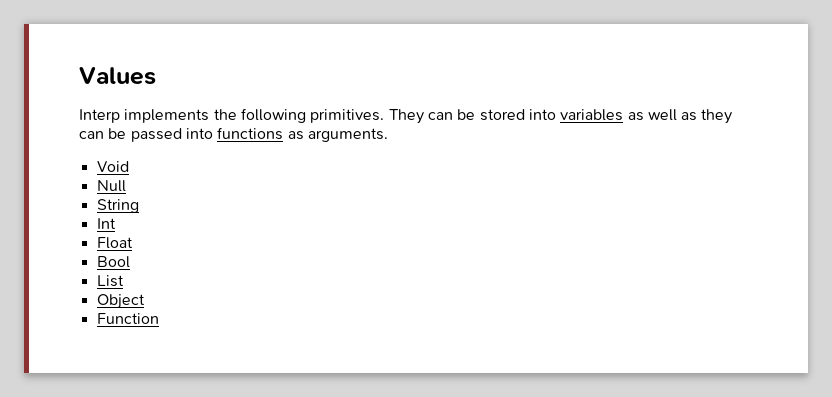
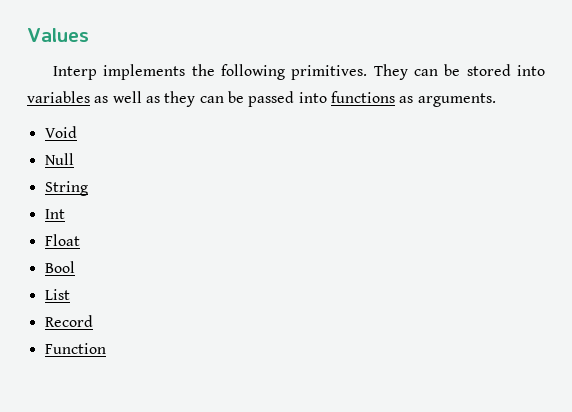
- Object
+ Record

